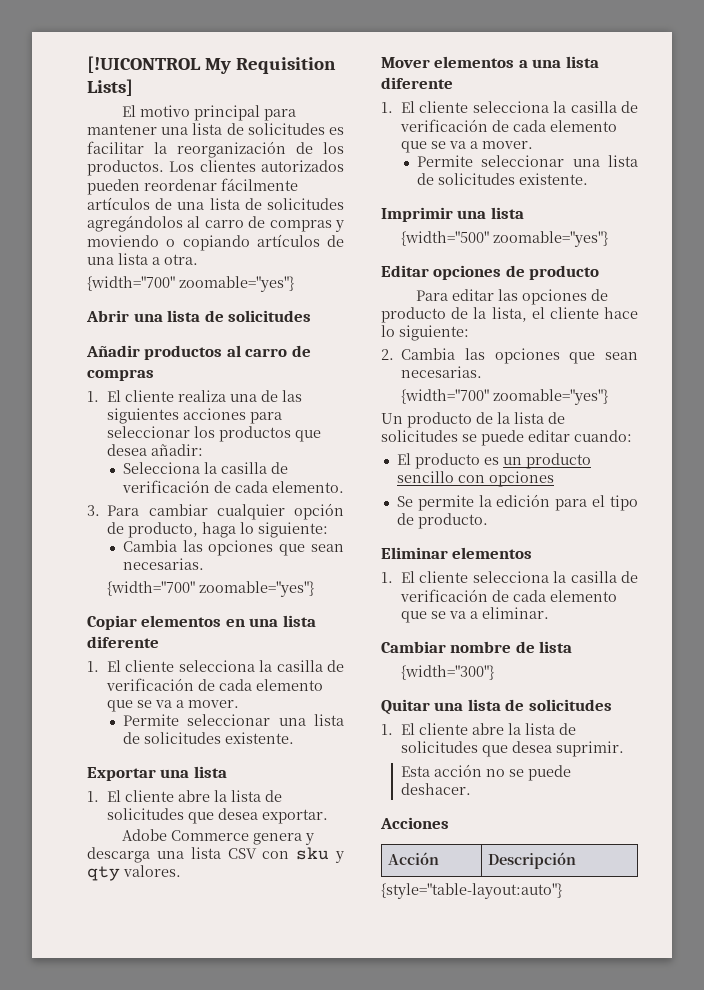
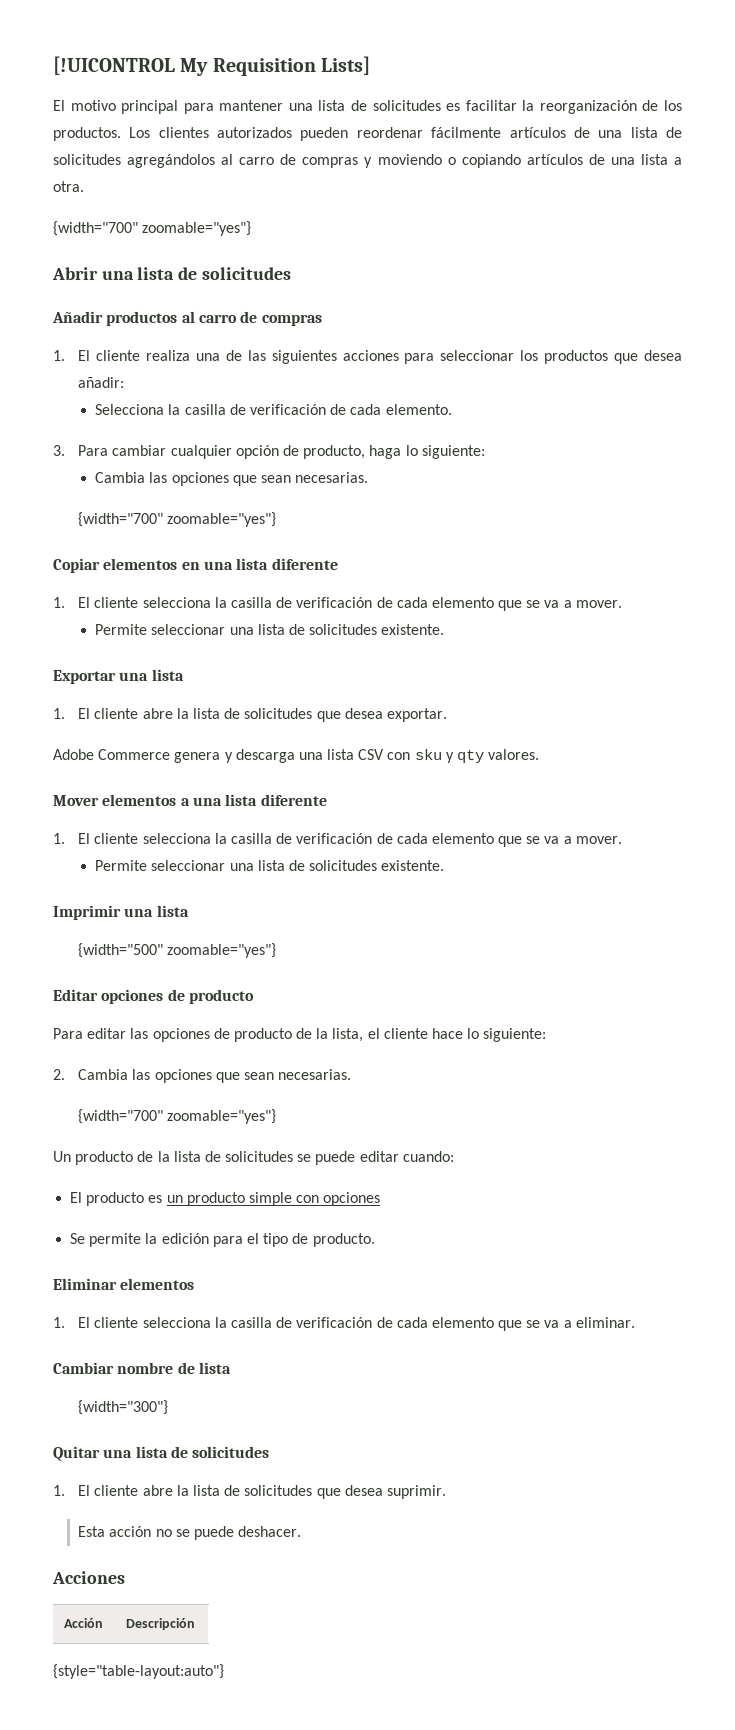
- El producto es un producto sencillo con opciones
+ El producto es un producto simple con opciones

